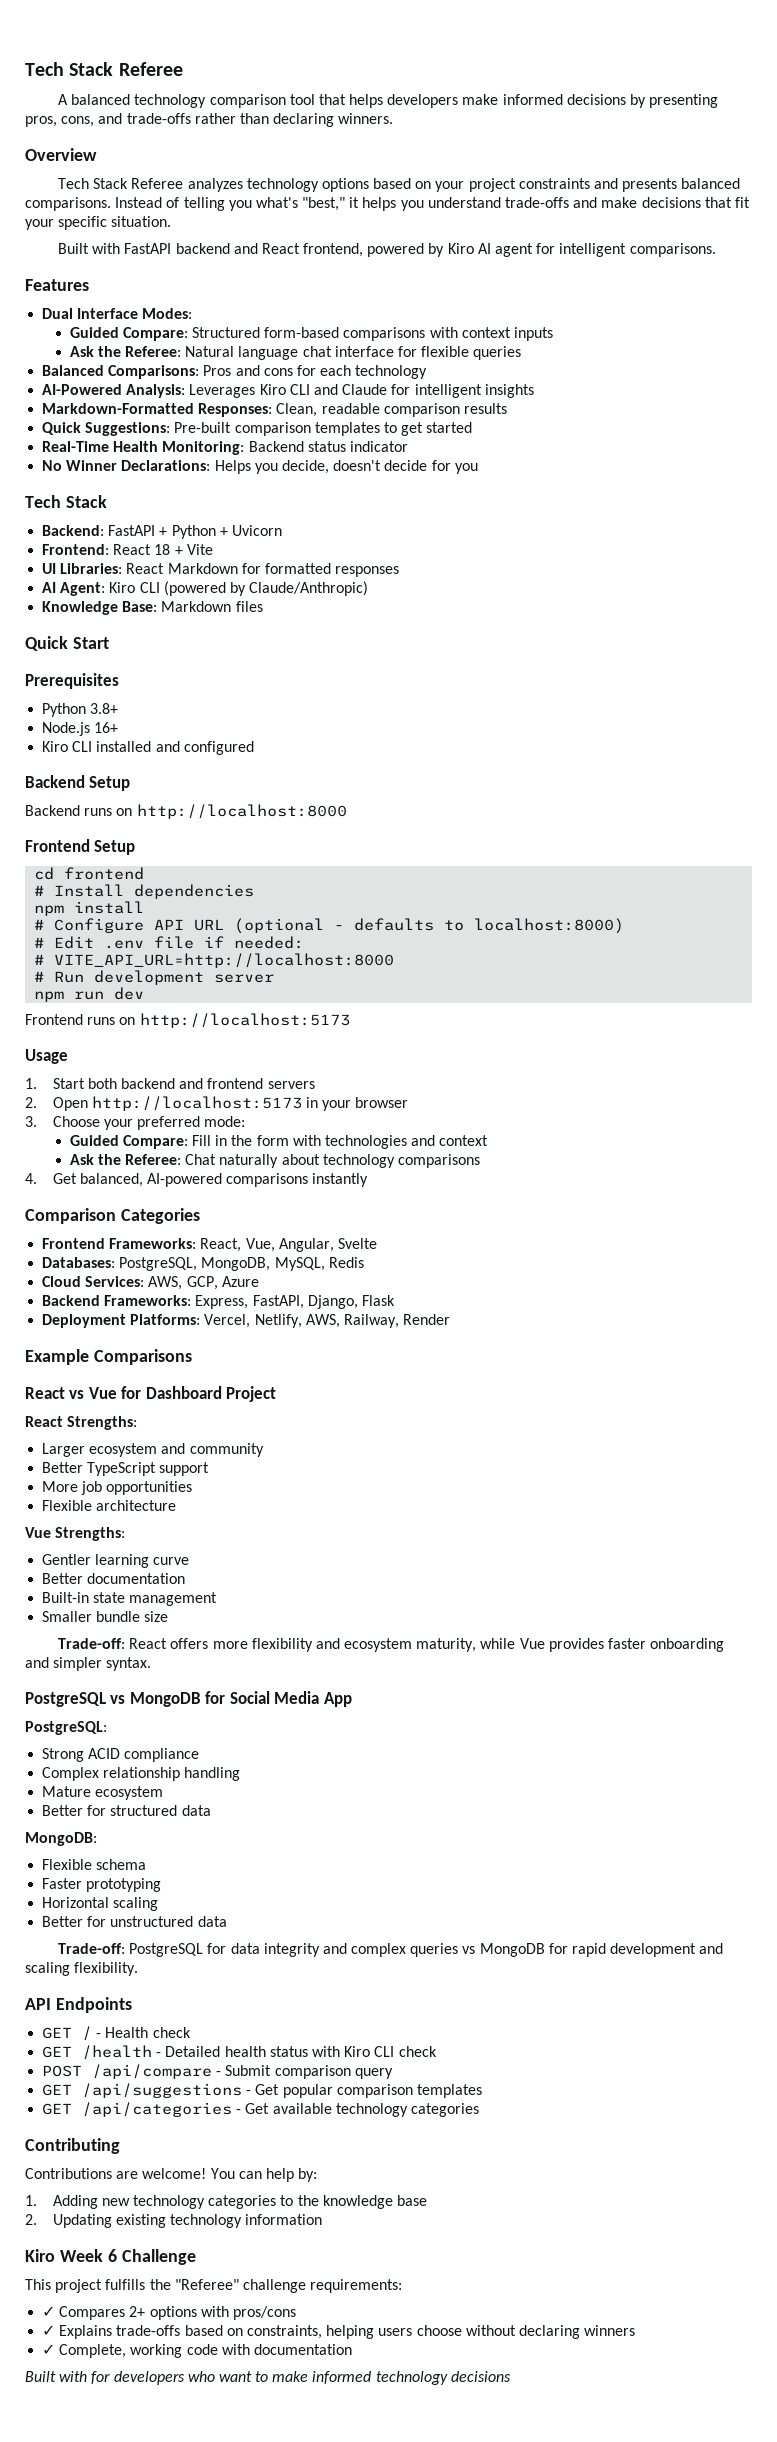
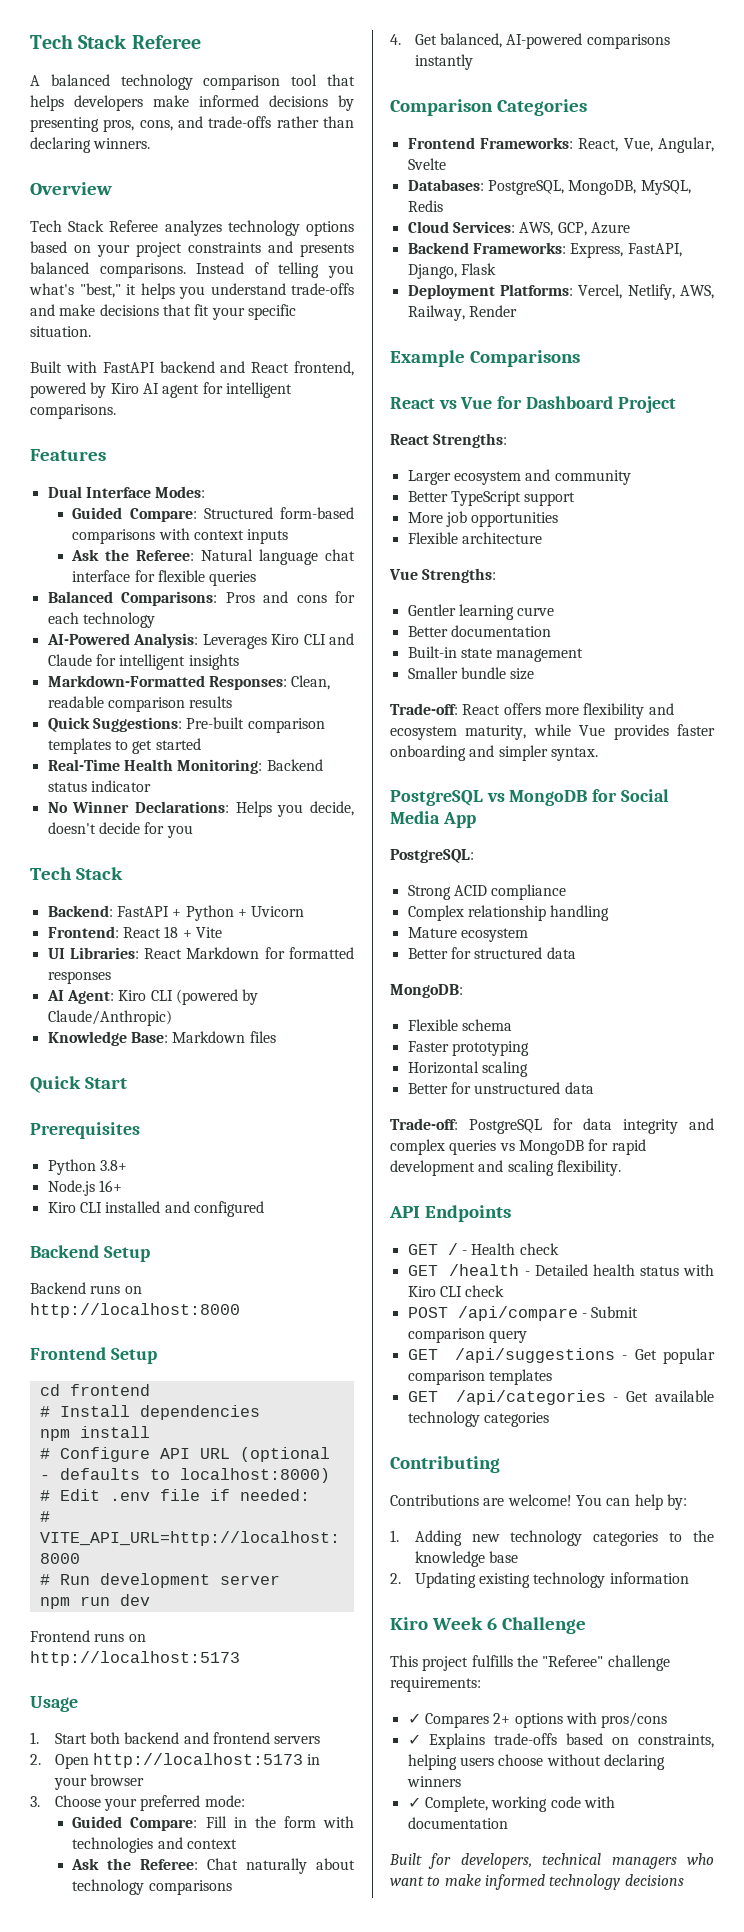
- Built with for developers who want to make informed technology decisions
+ Built for developers, technical managers who want to make informed technology decisions

